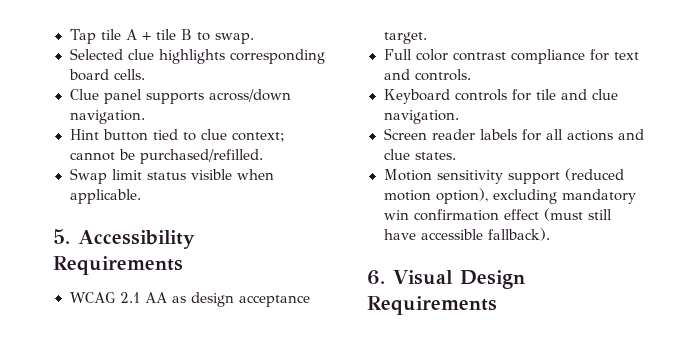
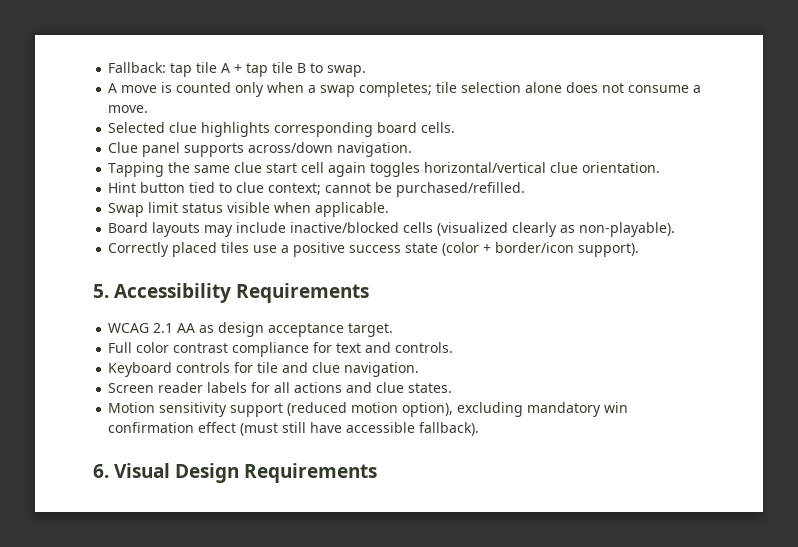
- Tap tile A + tile B to swap.
+ Fallback: tap tile A + tap tile B to swap.
+ A move is counted only when a swap completes; tile selection alone does not consume a move.
+ Tapping the same clue start cell again toggles horizontal/vertical clue orientation.
+ Board layouts may include inactive/blocked cells (visualized clearly as non-playable).
+ Correctly placed tiles use a positive success state (color + border/icon support).

